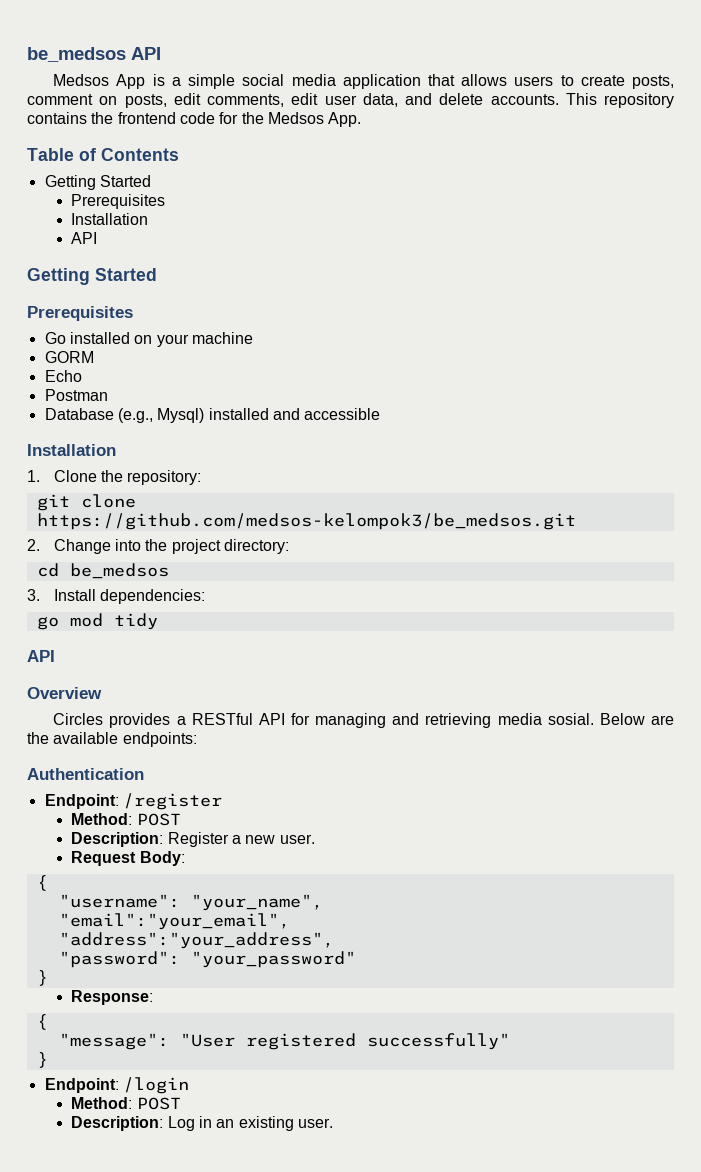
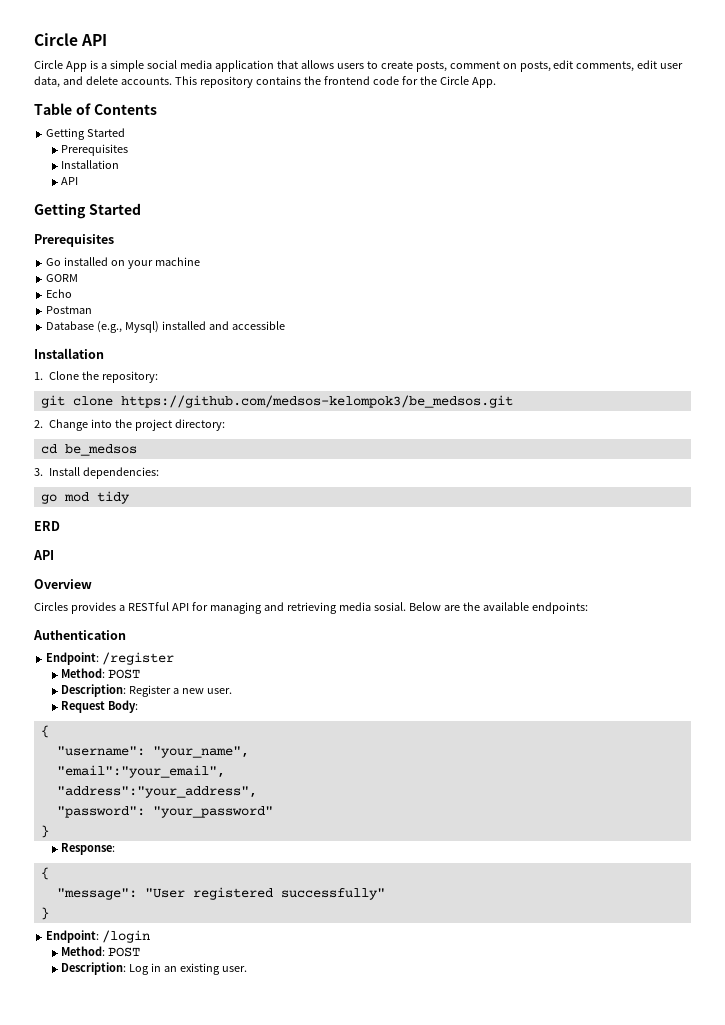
- be_medsos API
- Medsos App is a simple social media application that allows users to create posts, comment on posts, edit comments, edit user data, and delete accounts.
+ Circle API
+ Circle App is a simple social media application that allows users to create posts, comment on posts, edit comments, edit user data, and delete accounts.
- This repository contains the frontend code for the Medsos App.
+ This repository contains the frontend code for the Circle App.
+ ERD

